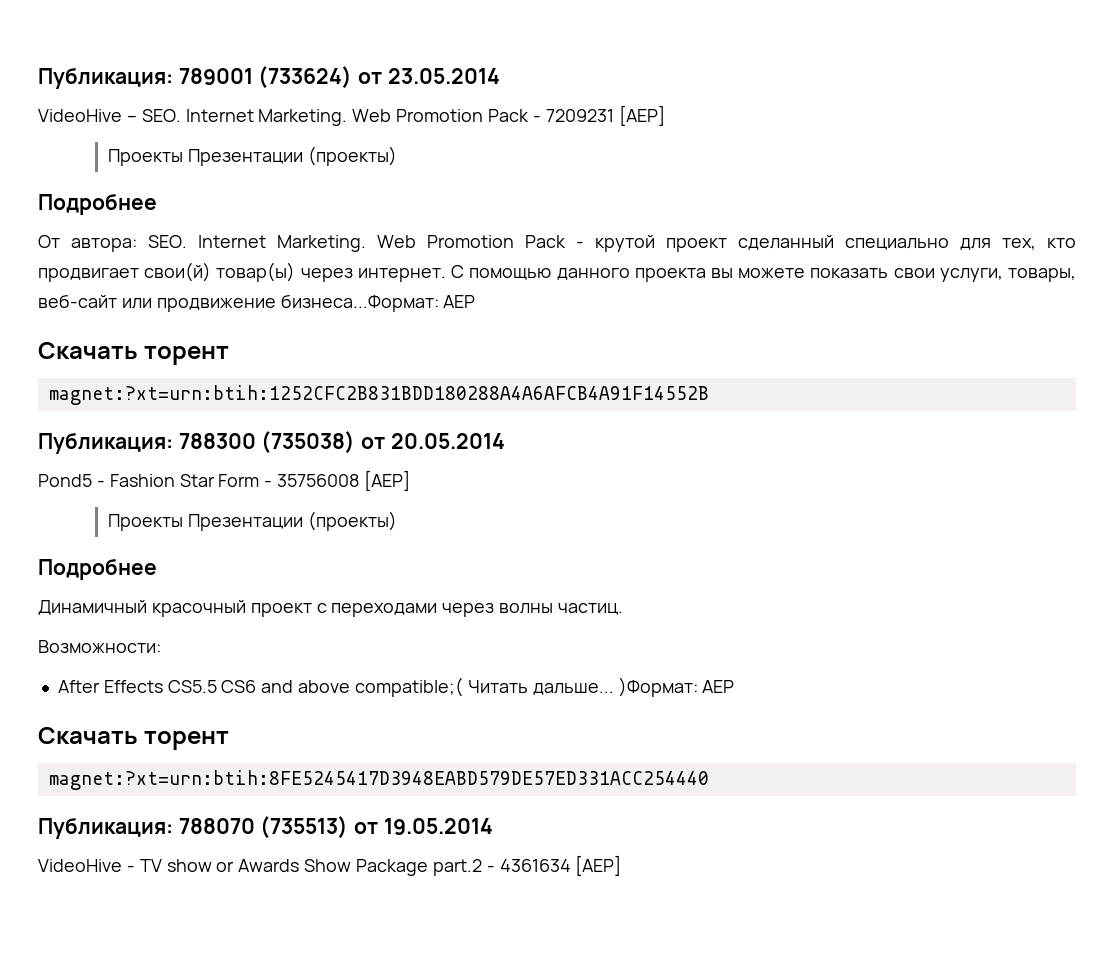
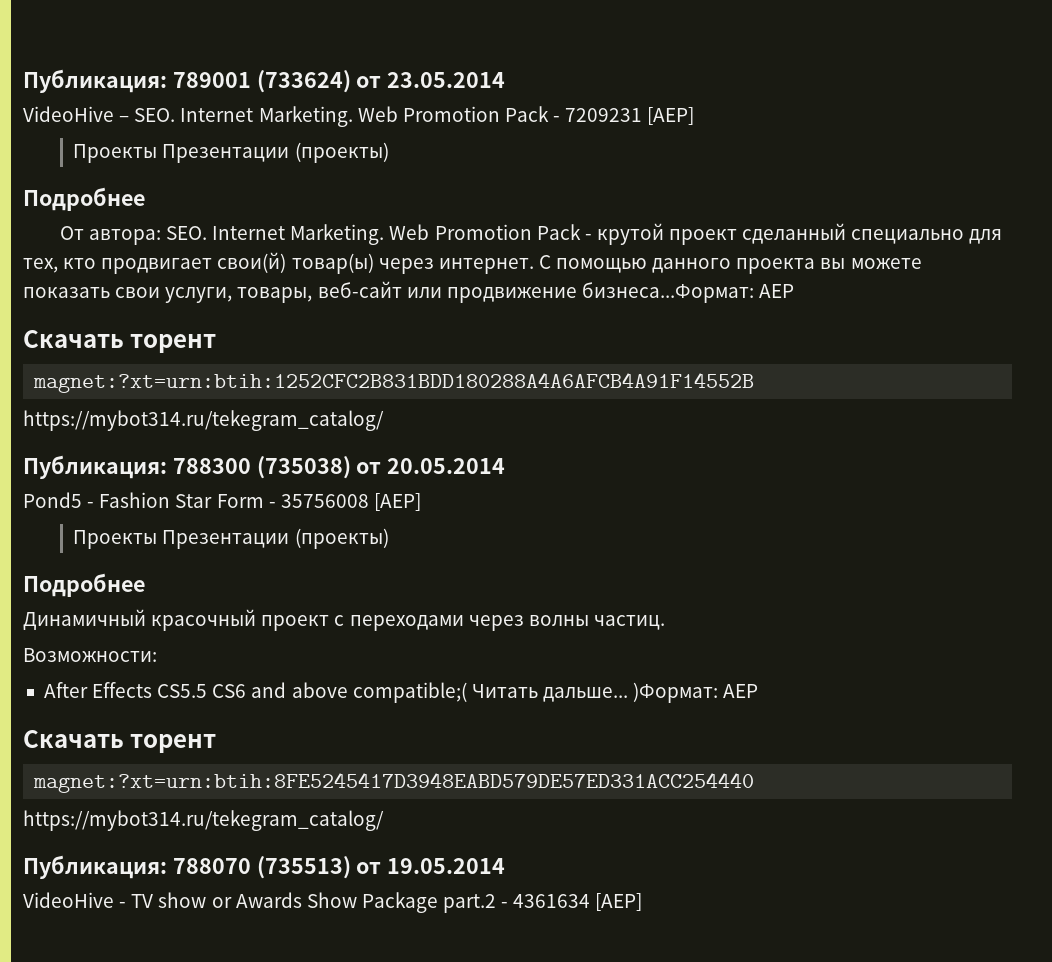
  magnet:?xt=urn:btih:1252CFC2B831BDD180288A4A6AFCB4A91F14552B
+ https://mybot314.ru/tekegram_catalog/
  magnet:?xt=urn:btih:8FE5245417D3948EABD579DE57ED331ACC254440
+ https://mybot314.ru/tekegram_catalog/

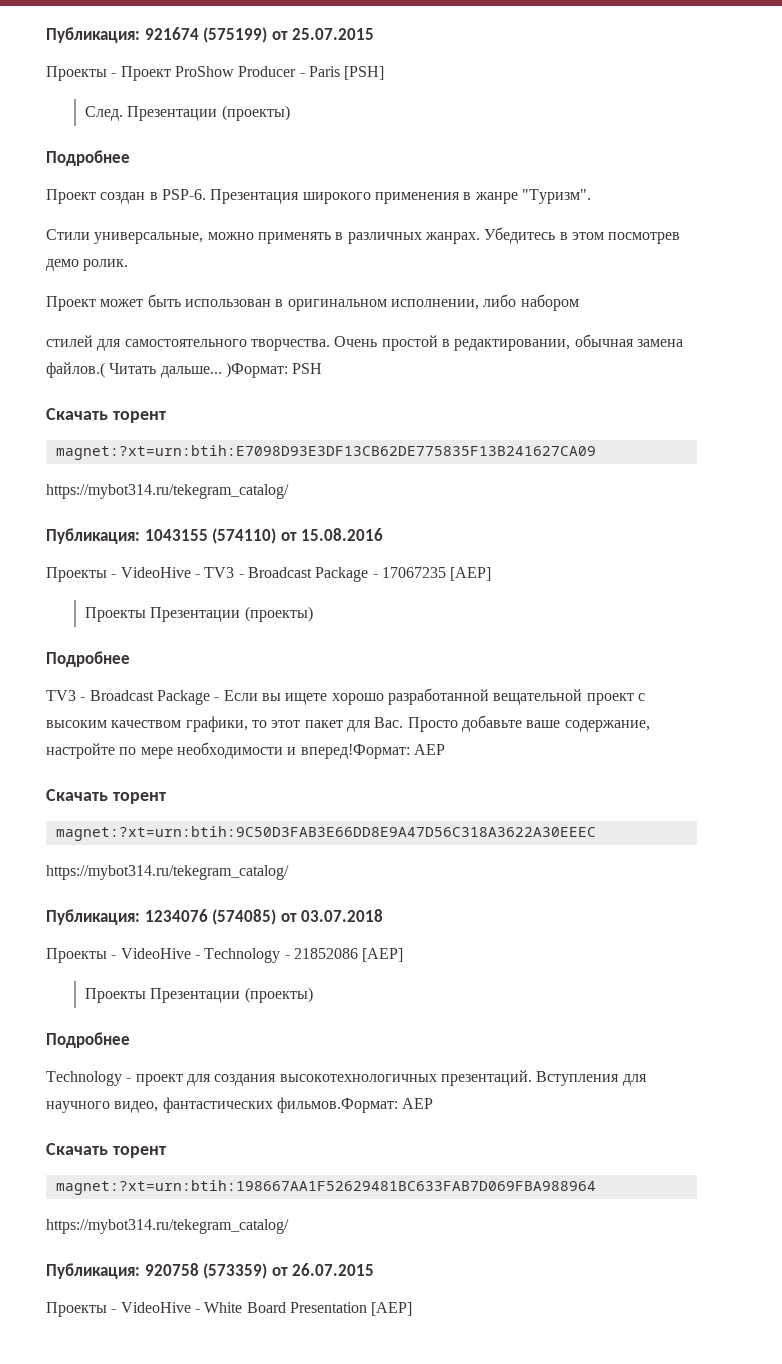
- Публикация: 789001 (733624) от 23.05.2014
- VideoHive – SEO. Internet Marketing. Web Promotion Pack - 7209231 [AEP]
+ Публикация: 921674 (575199) от 25.07.2015
+ Проекты - Проект ProShow Producer - Paris [PSH]
+ След. Презентации (проекты)
+ Подробнее
+ Проект создан в PSP-6. Презентация широкого применения в жанре "Туризм".
+ Стили универсальные, можно применять в различных жанрах. Убедитесь в этом посмотрев демо ролик.
+ Проект может быть использован в оригинальном исполнении, либо набором
+ стилей для самостоятельного творчества. Очень простой в редактировании, обычная замена файлов.( Читать дальше... )Формат: PSH
+ Скачать торент
+ magnet:?xt=urn:btih:E7098D93E3DF13CB62DE775835F13B241627CA09
+ https://mybot314.ru/tekegram_catalog/
+ Публикация: 1043155 (574110) от 15.08.2016
+ Проекты - VideoHive - TV3 - Broadcast Package - 17067235 [AEP]
  Проекты Презентации (проекты)
  Подробнее
- От автора: SEO. Internet Marketing. Web Promotion Pack - крутой проект сделанный специально для тех, кто продвигает свои(й) товар(ы) через интернет. С помощью данного проекта вы можете показать свои услуги, товары, веб-сайт или продвижение бизнеса...Формат: AEP
+ TV3 - Broadcast Package - Если вы ищете хорошо разработанной вещательной проект с высоким качеством графики, то этот пакет для Вас. Просто добавьте ваше содержание, настройте по мере необходимости и вперед!Формат: AEP
  Скачать торент
- magnet:?xt=urn:btih:1252CFC2B831BDD180288A4A6AFCB4A91F14552B
+ magnet:?xt=urn:btih:9C50D3FAB3E66DD8E9A47D56C318A3622A30EEEC
  https://mybot314.ru/tekegram_catalog/
- Публикация: 788300 (735038) от 20.05.2014
- Pond5 - Fashion Star Form - 35756008 [AEP]
+ Публикация: 1234076 (574085) от 03.07.2018
+ Проекты - VideoHive - Technology - 21852086 [AEP]
  Проекты Презентации (проекты)
  Подробнее
- Динамичный красочный проект с переходами через волны частиц.
- Возможности:
- After Effects CS5.5 CS6 and above compatible;( Читать дальше... )Формат: AEP
+ Technology - проект для создания высокотехнологичных презентаций. Вступления для научного видео, фантастических фильмов.Формат: AEP
  Скачать торент
- magnet:?xt=urn:btih:8FE5245417D3948EABD579DE57ED331ACC254440
+ magnet:?xt=urn:btih:198667AA1F52629481BC633FAB7D069FBA988964
  https://mybot314.ru/tekegram_catalog/
- Публикация: 788070 (735513) от 19.05.2014
- VideoHive - TV show or Awards Show Package part.2 - 4361634 [AEP]
+ Публикация: 920758 (573359) от 26.07.2015
+ Проекты - VideoHive - White Board Presentation [AEP]

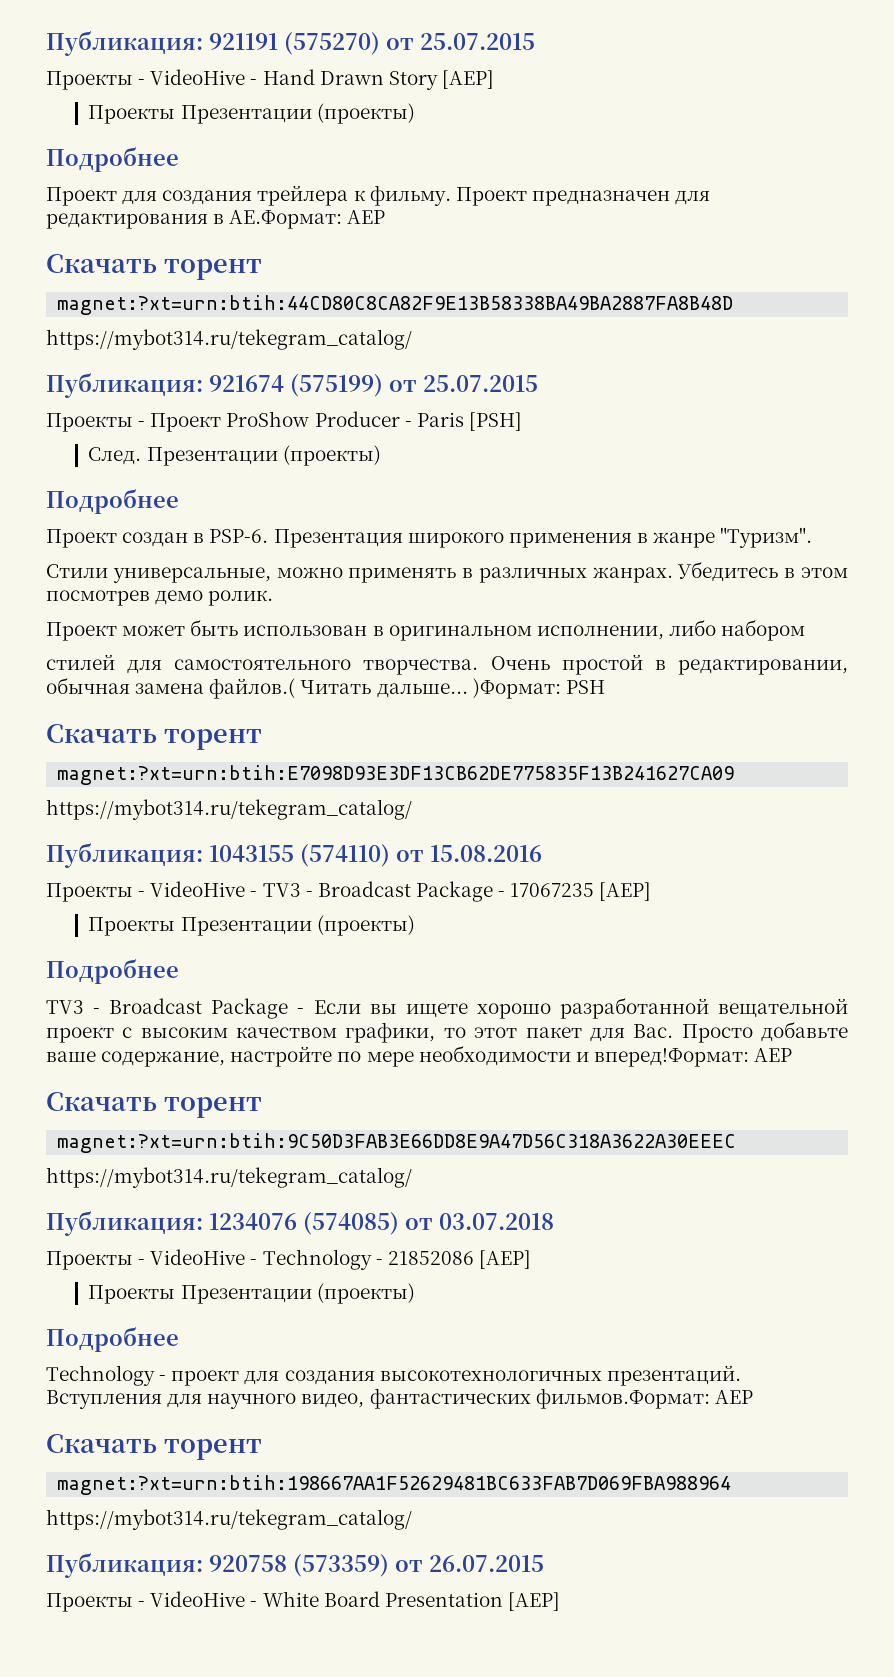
+ Публикация: 921191 (575270) от 25.07.2015
+ Проекты - VideoHive - Hand Drawn Story [AEP]
+ Проекты Презентации (проекты)
+ Подробнее
+ Проект для создания трейлера к фильму. Проект предназначен для редактирования в AE.Формат: AEP
+ Скачать торент
+ magnet:?xt=urn:btih:44CD80C8CA82F9E13B58338BA49BA2887FA8B48D
+ https://mybot314.ru/tekegram_catalog/

